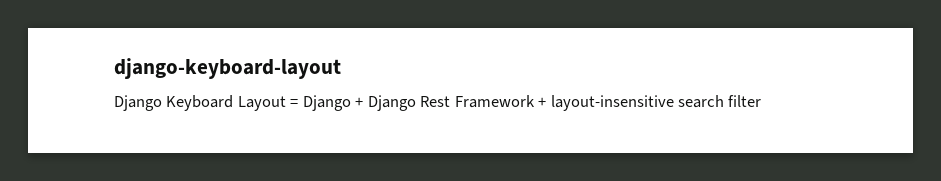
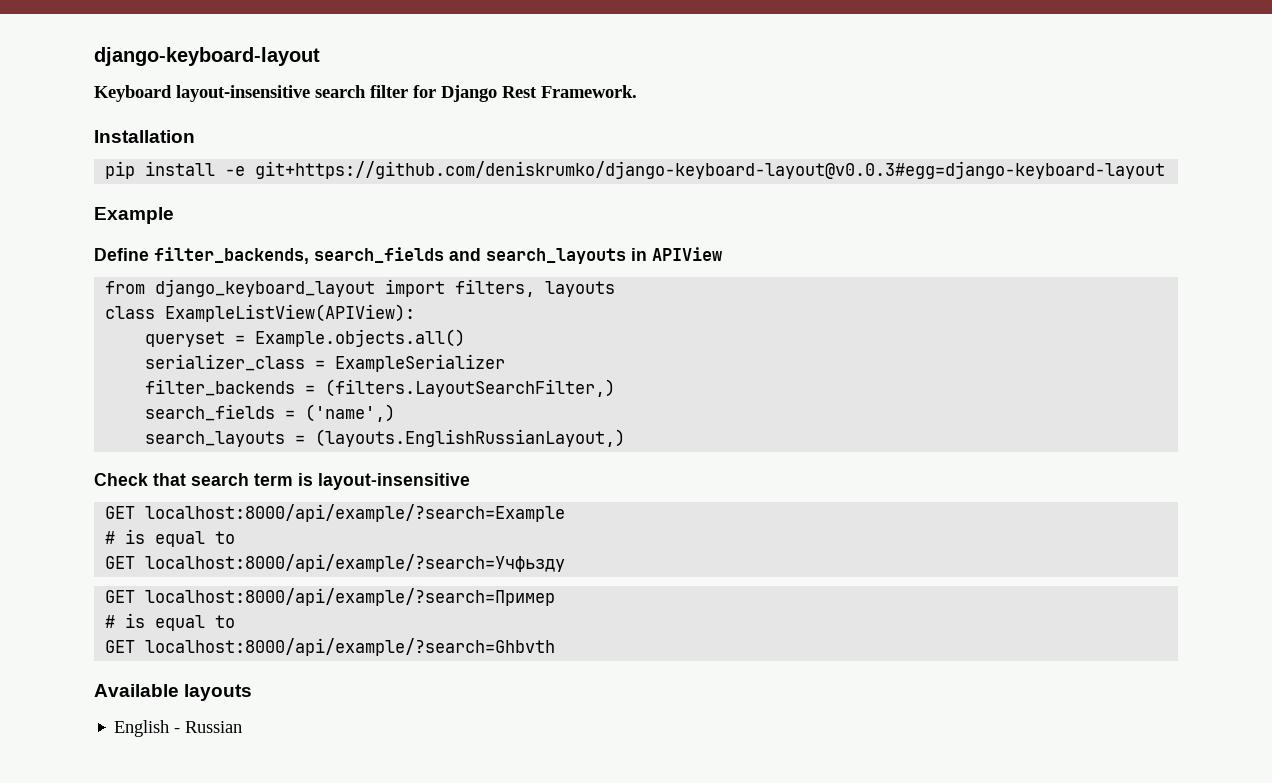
- Django Keyboard Layout = Django + Django Rest Framework + layout-insensitive search filter
+ Keyboard layout-insensitive search filter for Django Rest Framework.
+ Installation
+ pip install -e git+https://github.com/deniskrumko/django-keyboard-layout@v0.0.3#egg=django-keyboard-layout
+ Example
+ Define filter_backends, search_fields and search_layouts in APIView
+ from django_keyboard_layout import filters, layouts
+ class ExampleListView(APIView):
+ queryset = Example.objects.all()
+ serializer_class = ExampleSerializer
+ filter_backends = (filters.LayoutSearchFilter,)
+ search_fields = ('name',)
+ search_layouts = (layouts.EnglishRussianLayout,)
+ Check that search term is layout-insensitive
+ GET localhost:8000/api/example/?search=Example
+ # is equal to
+ GET localhost:8000/api/example/?search=Учфьзду
+ GET localhost:8000/api/example/?search=Пример
+ # is equal to
+ GET localhost:8000/api/example/?search=Ghbvth
+ Available layouts
+ English - Russian

